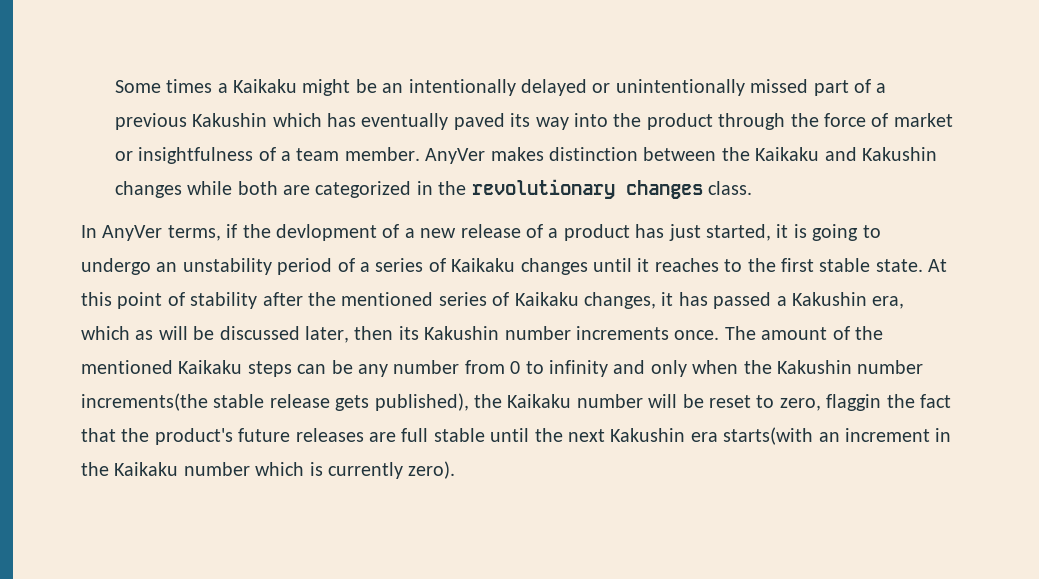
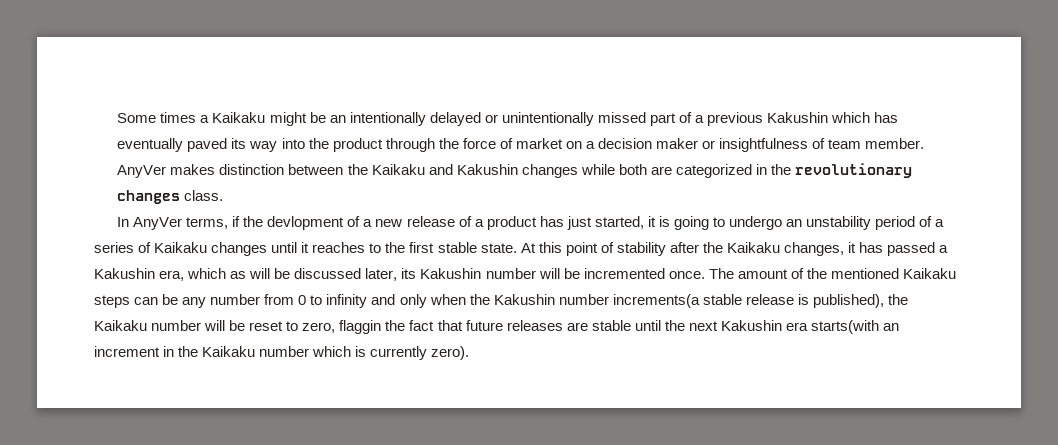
- Some times a Kaikaku might be an intentionally delayed or unintentionally missed part of a previous Kakushin which has eventually paved its way into the product through the force of market or insightfulness of a team member.
+ Some times a Kaikaku might be an intentionally delayed or unintentionally missed part of a previous Kakushin which has eventually paved its way into the product through the force of market on a decision maker or insightfulness of team member.
- At this point of stability after the mentioned series of Kaikaku changes, it has passed a Kakushin era, which as will be discussed later, then its Kakushin number increments once.
+ At this point of stability after the Kaikaku changes, it has passed a Kakushin era, which as will be discussed later, its Kakushin number will be incremented once.
- The amount of the mentioned Kaikaku steps can be any number from 0 to infinity and only when the Kakushin number increments(the stable release gets published), the Kaikaku number will be reset to zero, flaggin the fact that the product's future releases are full stable until the next Kakushin era starts(with an increment in the Kaikaku number which is currently zero).
+ The amount of the mentioned Kaikaku steps can be any number from 0 to infinity and only when the Kakushin number increments(a stable release is published), the Kaikaku number will be reset to zero, flaggin the fact that future releases are stable until the next Kakushin era starts(with an increment in the Kaikaku number which is currently zero).

